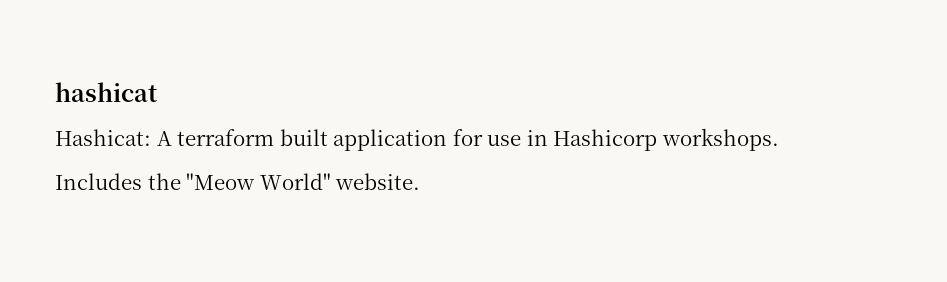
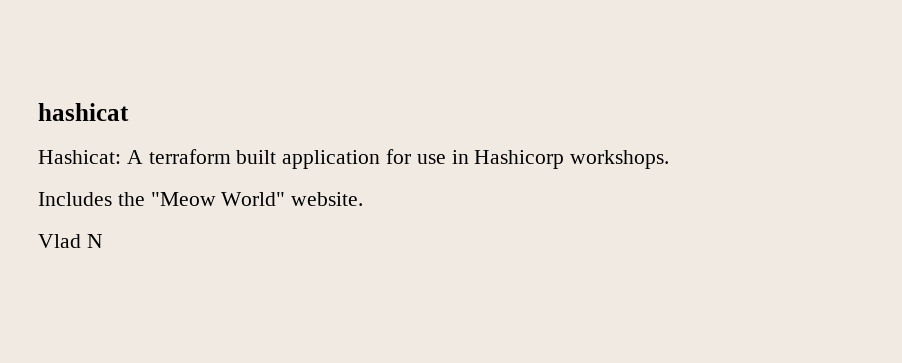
+ Vlad N

